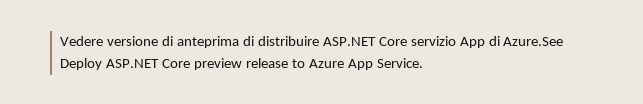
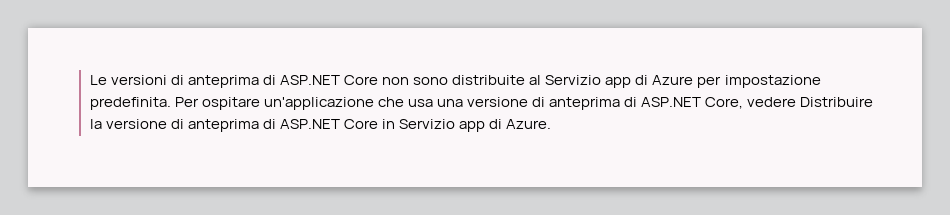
- Vedere versione di anteprima di distribuire ASP.NET Core servizio App di Azure.See Deploy ASP.NET Core preview release to Azure App Service.
+ Le versioni di anteprima di ASP.NET Core non sono distribuite al Servizio app di Azure per impostazione predefinita. Per ospitare un'applicazione che usa una versione di anteprima di ASP.NET Core, vedere Distribuire la versione di anteprima di ASP.NET Core in Servizio app di Azure.

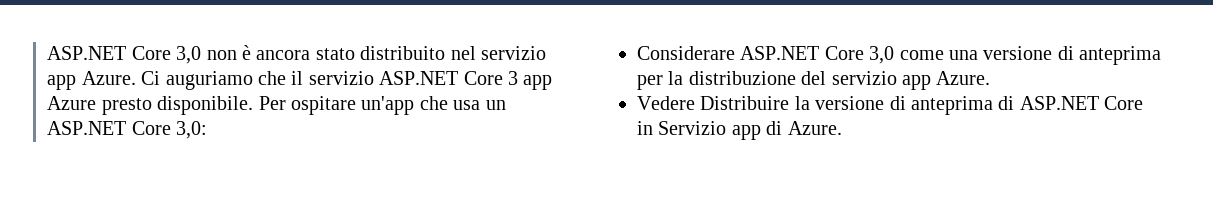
- Le versioni di anteprima di ASP.NET Core non sono distribuite al Servizio app di Azure per impostazione predefinita.
+ ASP.NET Core 3,0 non è ancora stato distribuito nel servizio app Azure. Ci auguriamo che il servizio ASP.NET Core 3 app Azure presto disponibile.
- Per ospitare un'applicazione che usa una versione di anteprima di ASP.NET Core, vedere Distribuire la versione di anteprima di ASP.NET Core in Servizio app di Azure.
+ Per ospitare un'app che usa un ASP.NET Core 3,0:
+ Considerare ASP.NET Core 3,0 come una versione di anteprima per la distribuzione del servizio app Azure.
+ Vedere Distribuire la versione di anteprima di ASP.NET Core in Servizio app di Azure.

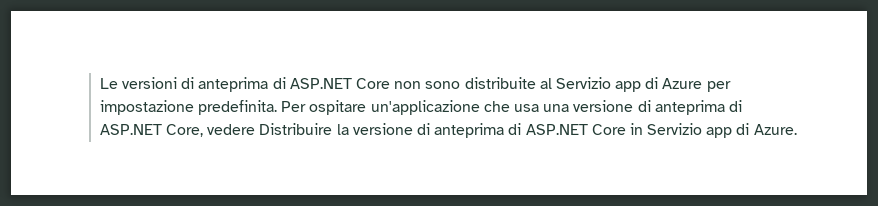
- ASP.NET Core 3,0 non è ancora stato distribuito nel servizio app Azure. Ci auguriamo che il servizio ASP.NET Core 3 app Azure presto disponibile.
+ Le versioni di anteprima di ASP.NET Core non sono distribuite al Servizio app di Azure per impostazione predefinita.
- Per ospitare un'app che usa un ASP.NET Core 3,0:
- Considerare ASP.NET Core 3,0 come una versione di anteprima per la distribuzione del servizio app Azure.
- Vedere Distribuire la versione di anteprima di ASP.NET Core in Servizio app di Azure.
+ Per ospitare un'applicazione che usa una versione di anteprima di ASP.NET Core, vedere Distribuire la versione di anteprima di ASP.NET Core in Servizio app di Azure.

